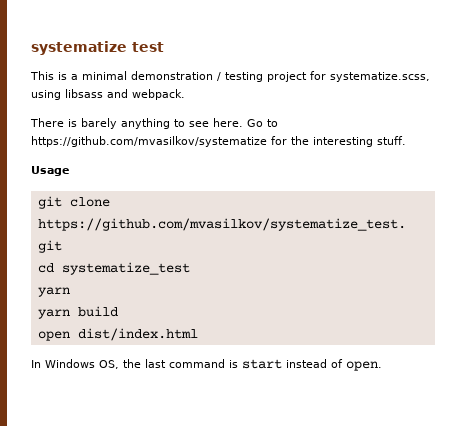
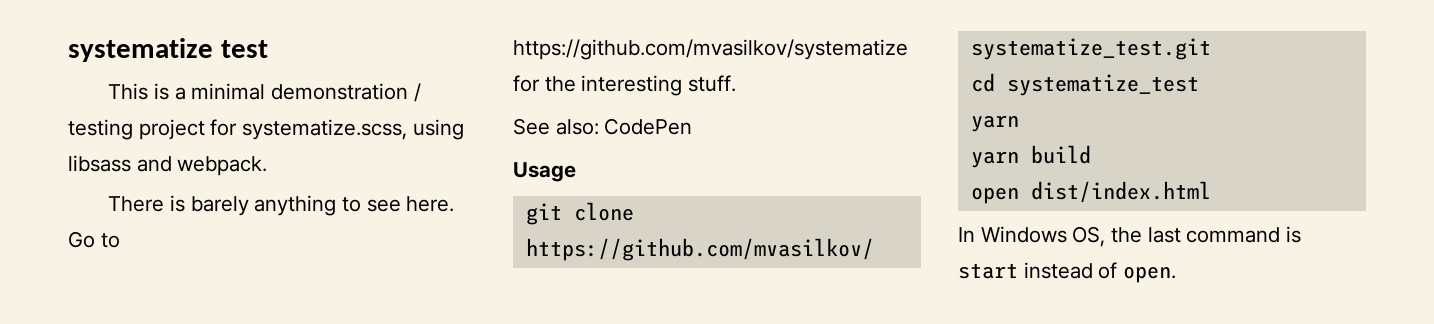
+ See also: CodePen

